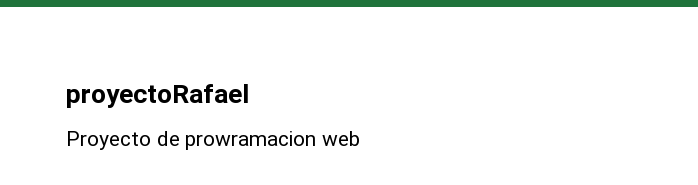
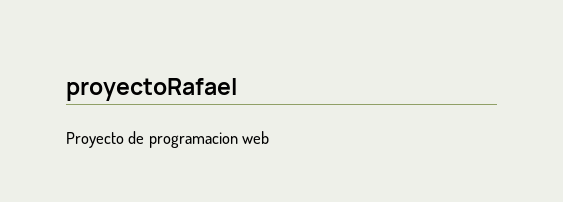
- Proyecto de prowramacion web
+ Proyecto de programacion web

